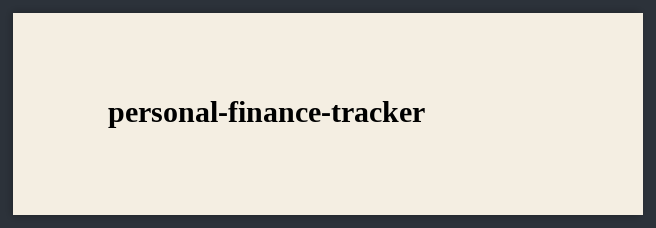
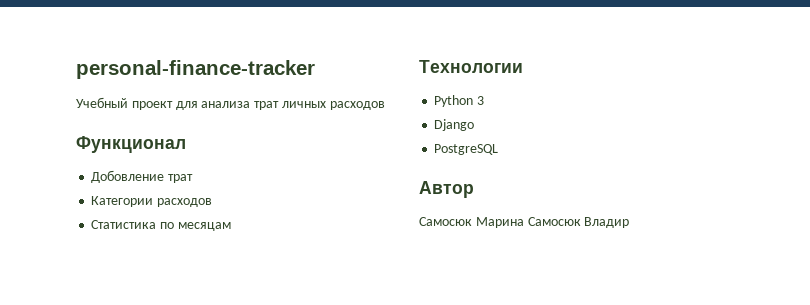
+ Учебный проект для анализа трат личных расходов
+ Функционал
+ Добовление трат
+ Категории расходов
+ Статистика по месяцам
+ Технологии
+ Python 3
+ Django
+ PostgreSQL
+ Автор
+ Самосюк Марина Самосюк Владир

